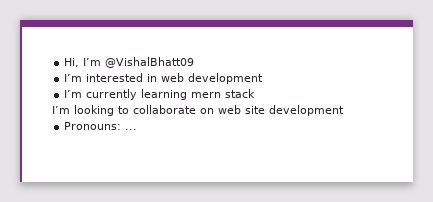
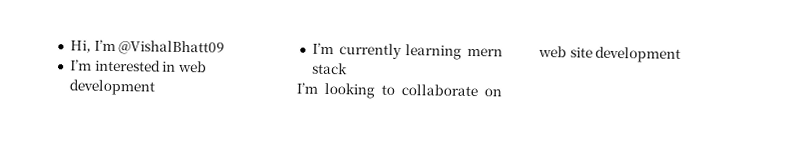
- Pronouns: ...

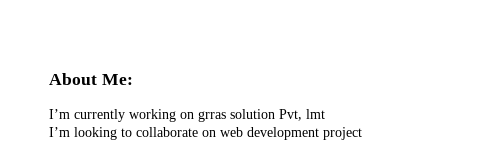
- Hi, I’m @VishalBhatt09
- I’m interested in web development
- I’m currently learning mern stack
+ About Me:
+ I’m currently working on grras solution Pvt, lmt
- I’m looking to collaborate on web site development
+ I’m looking to collaborate on web development project

